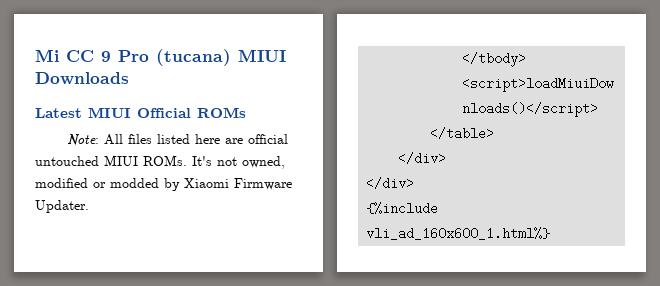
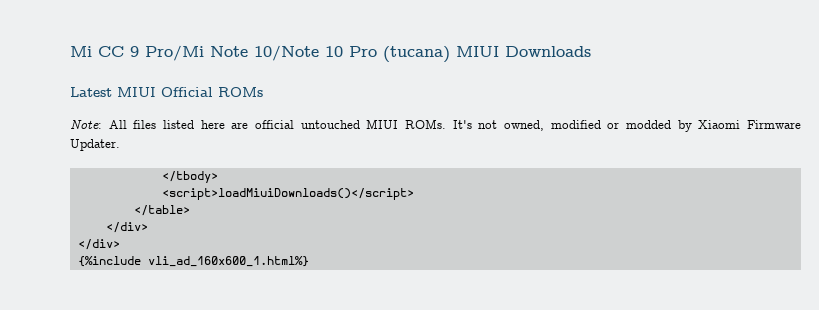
- Mi CC 9 Pro (tucana) MIUI Downloads
+ Mi CC 9 Pro/Mi Note 10/Note 10 Pro (tucana) MIUI Downloads

